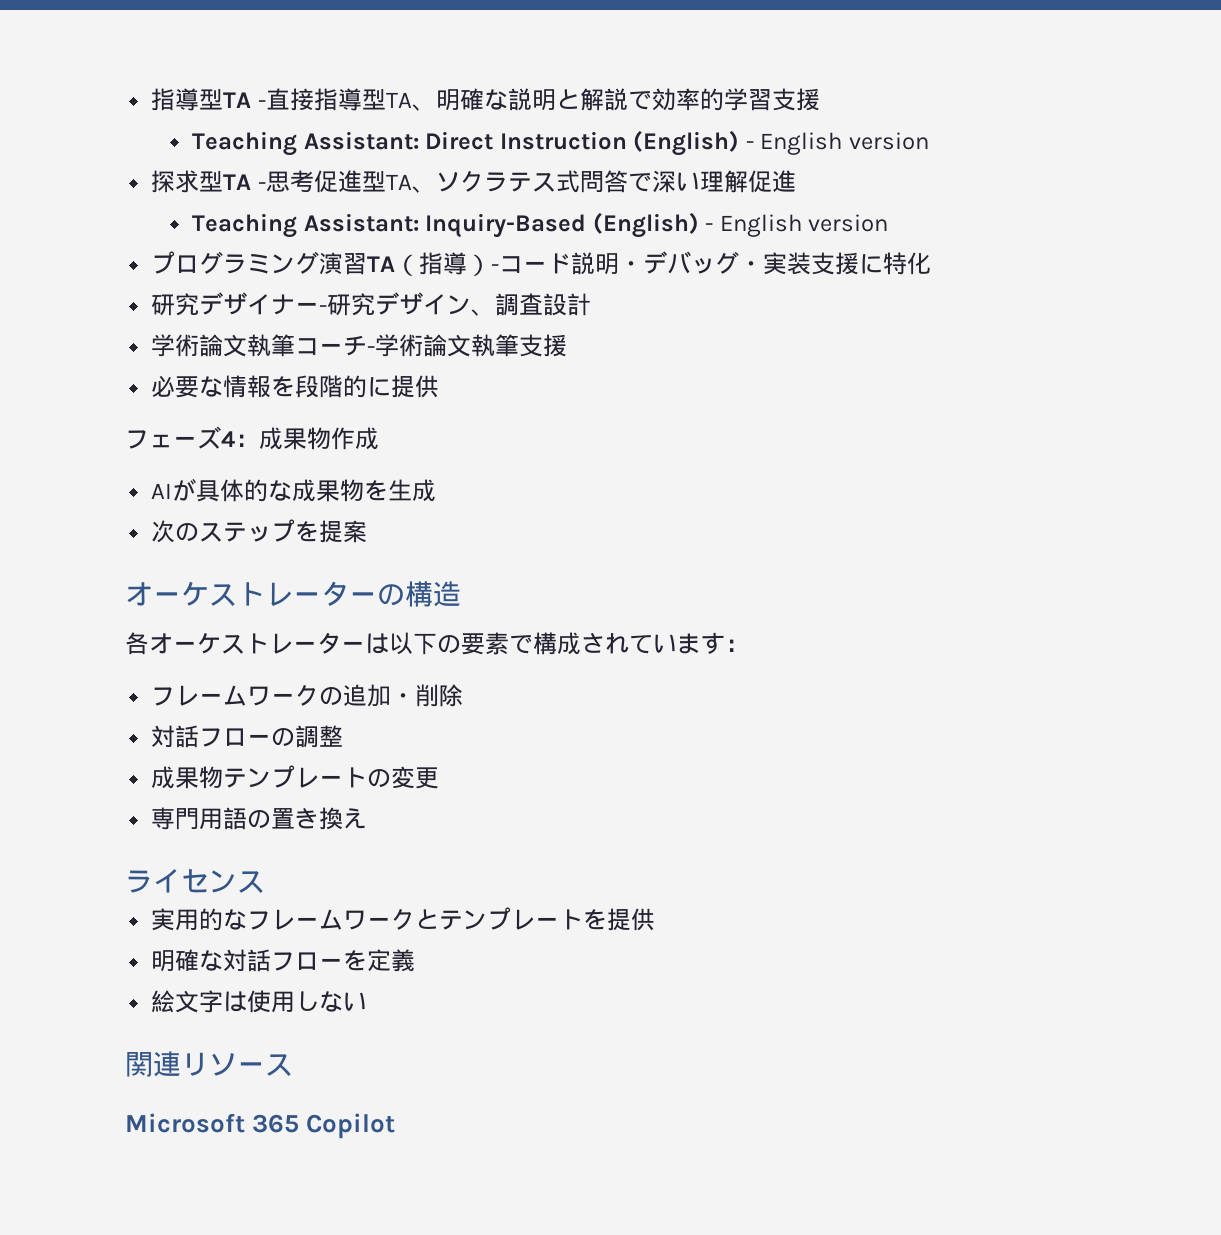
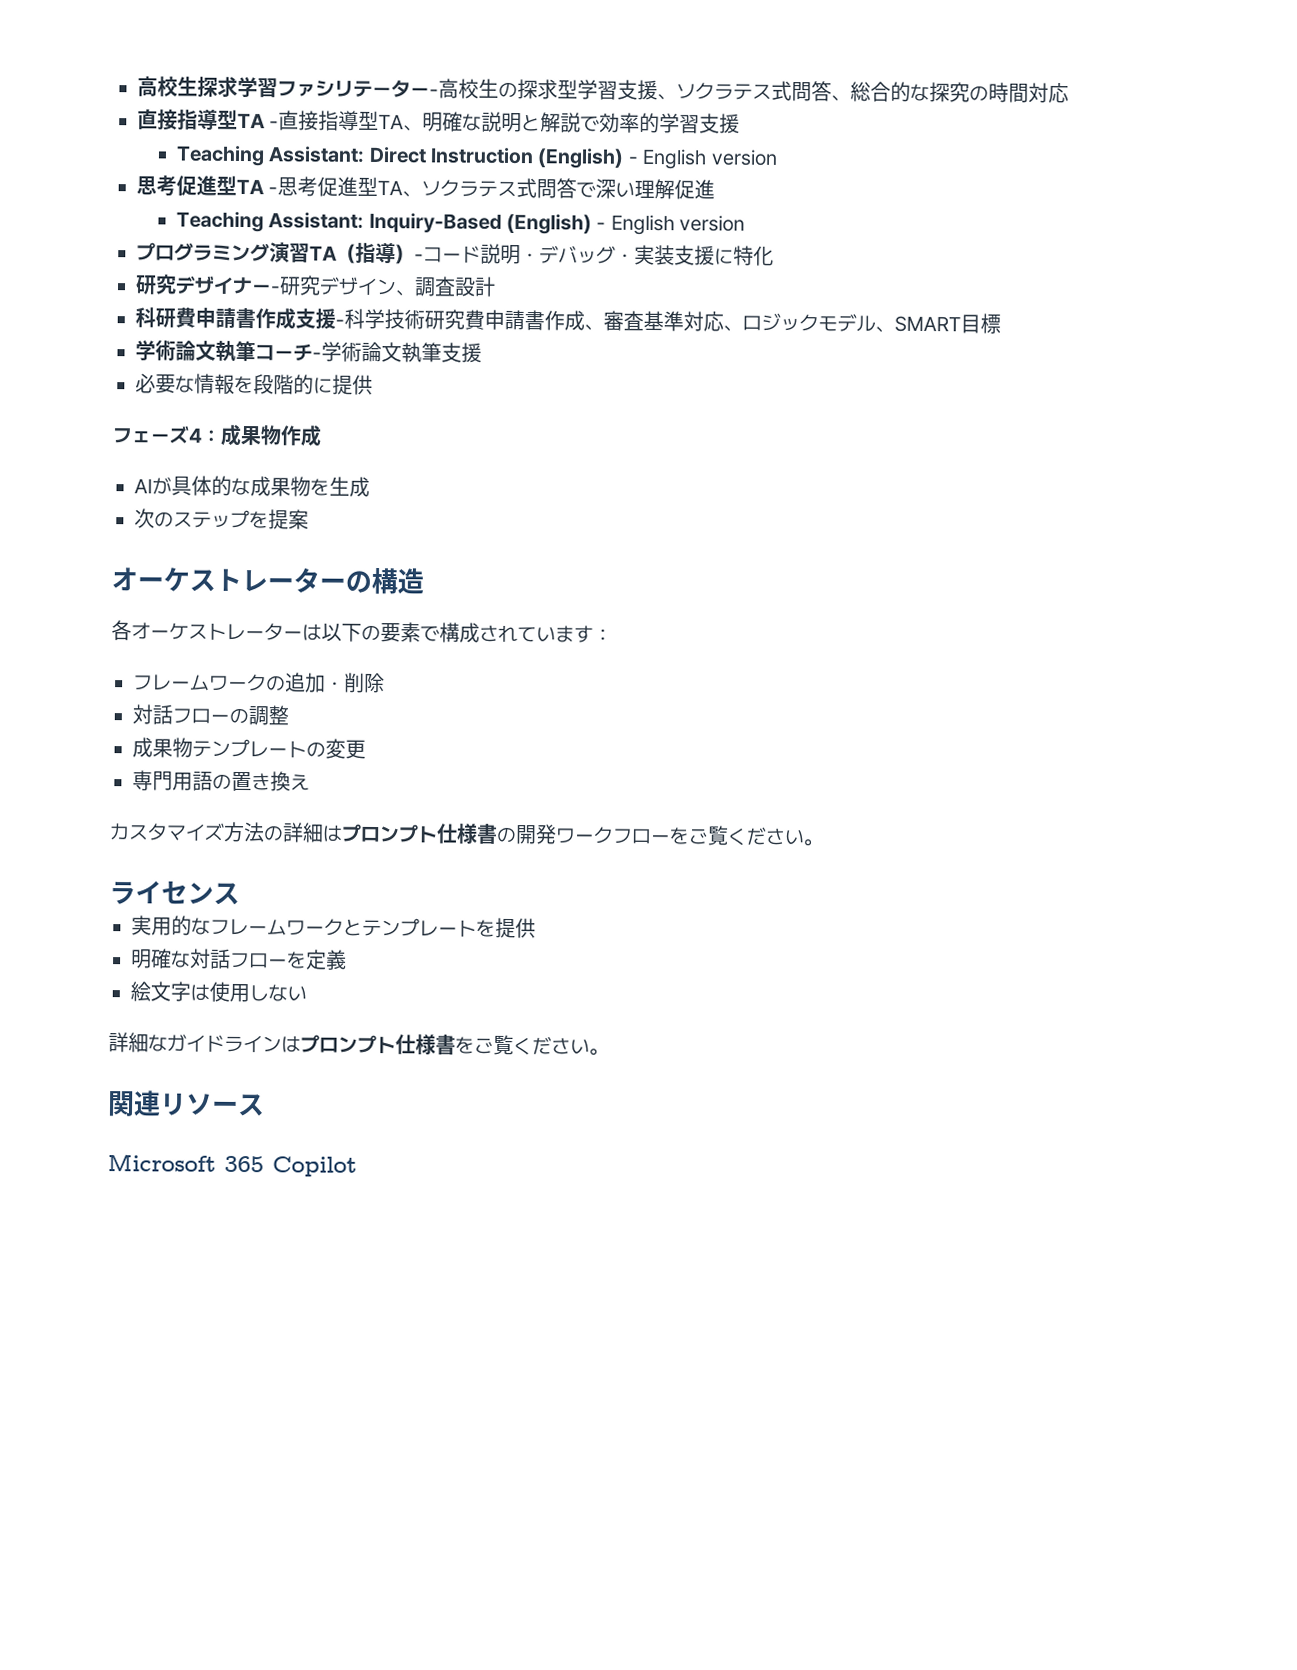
- 指導型TA -直接指導型TA、明確な説明と解説で効率的学習支援
+ 高校生探求学習ファシリテーター-高校生の探求型学習支援、ソクラテス式問答、総合的な探究の時間対応
+ 直接指導型TA -直接指導型TA、明確な説明と解説で効率的学習支援
- 探求型TA -思考促進型TA、ソクラテス式問答で深い理解促進
+ 思考促進型TA -思考促進型TA、ソクラテス式問答で深い理解促進
+ 科研費申請書作成支援-科学技術研究費申請書作成、審査基準対応、ロジックモデル、SMART目標
+ カスタマイズ方法の詳細はプロンプト仕様書の開発ワークフローをご覧ください。
+ 詳細なガイドラインはプロンプト仕様書をご覧ください。

